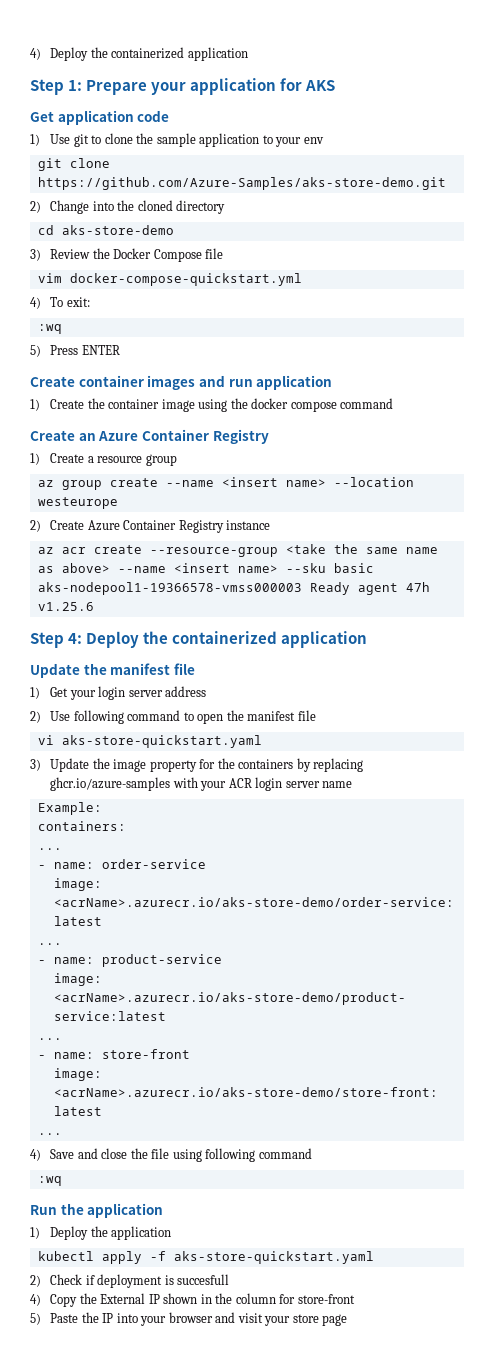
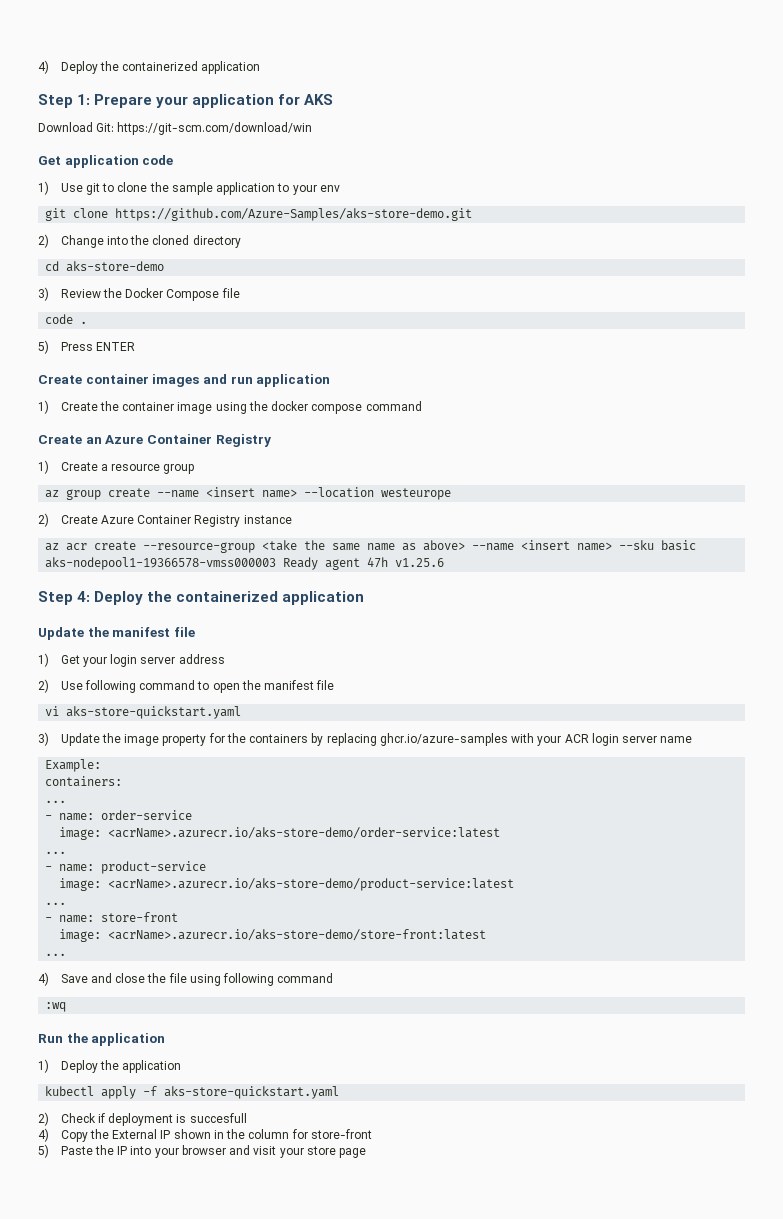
+ Download Git: https://git-scm.com/download/win
- vim docker-compose-quickstart.yml
- 4) To exit:
- :wq
+ code .

